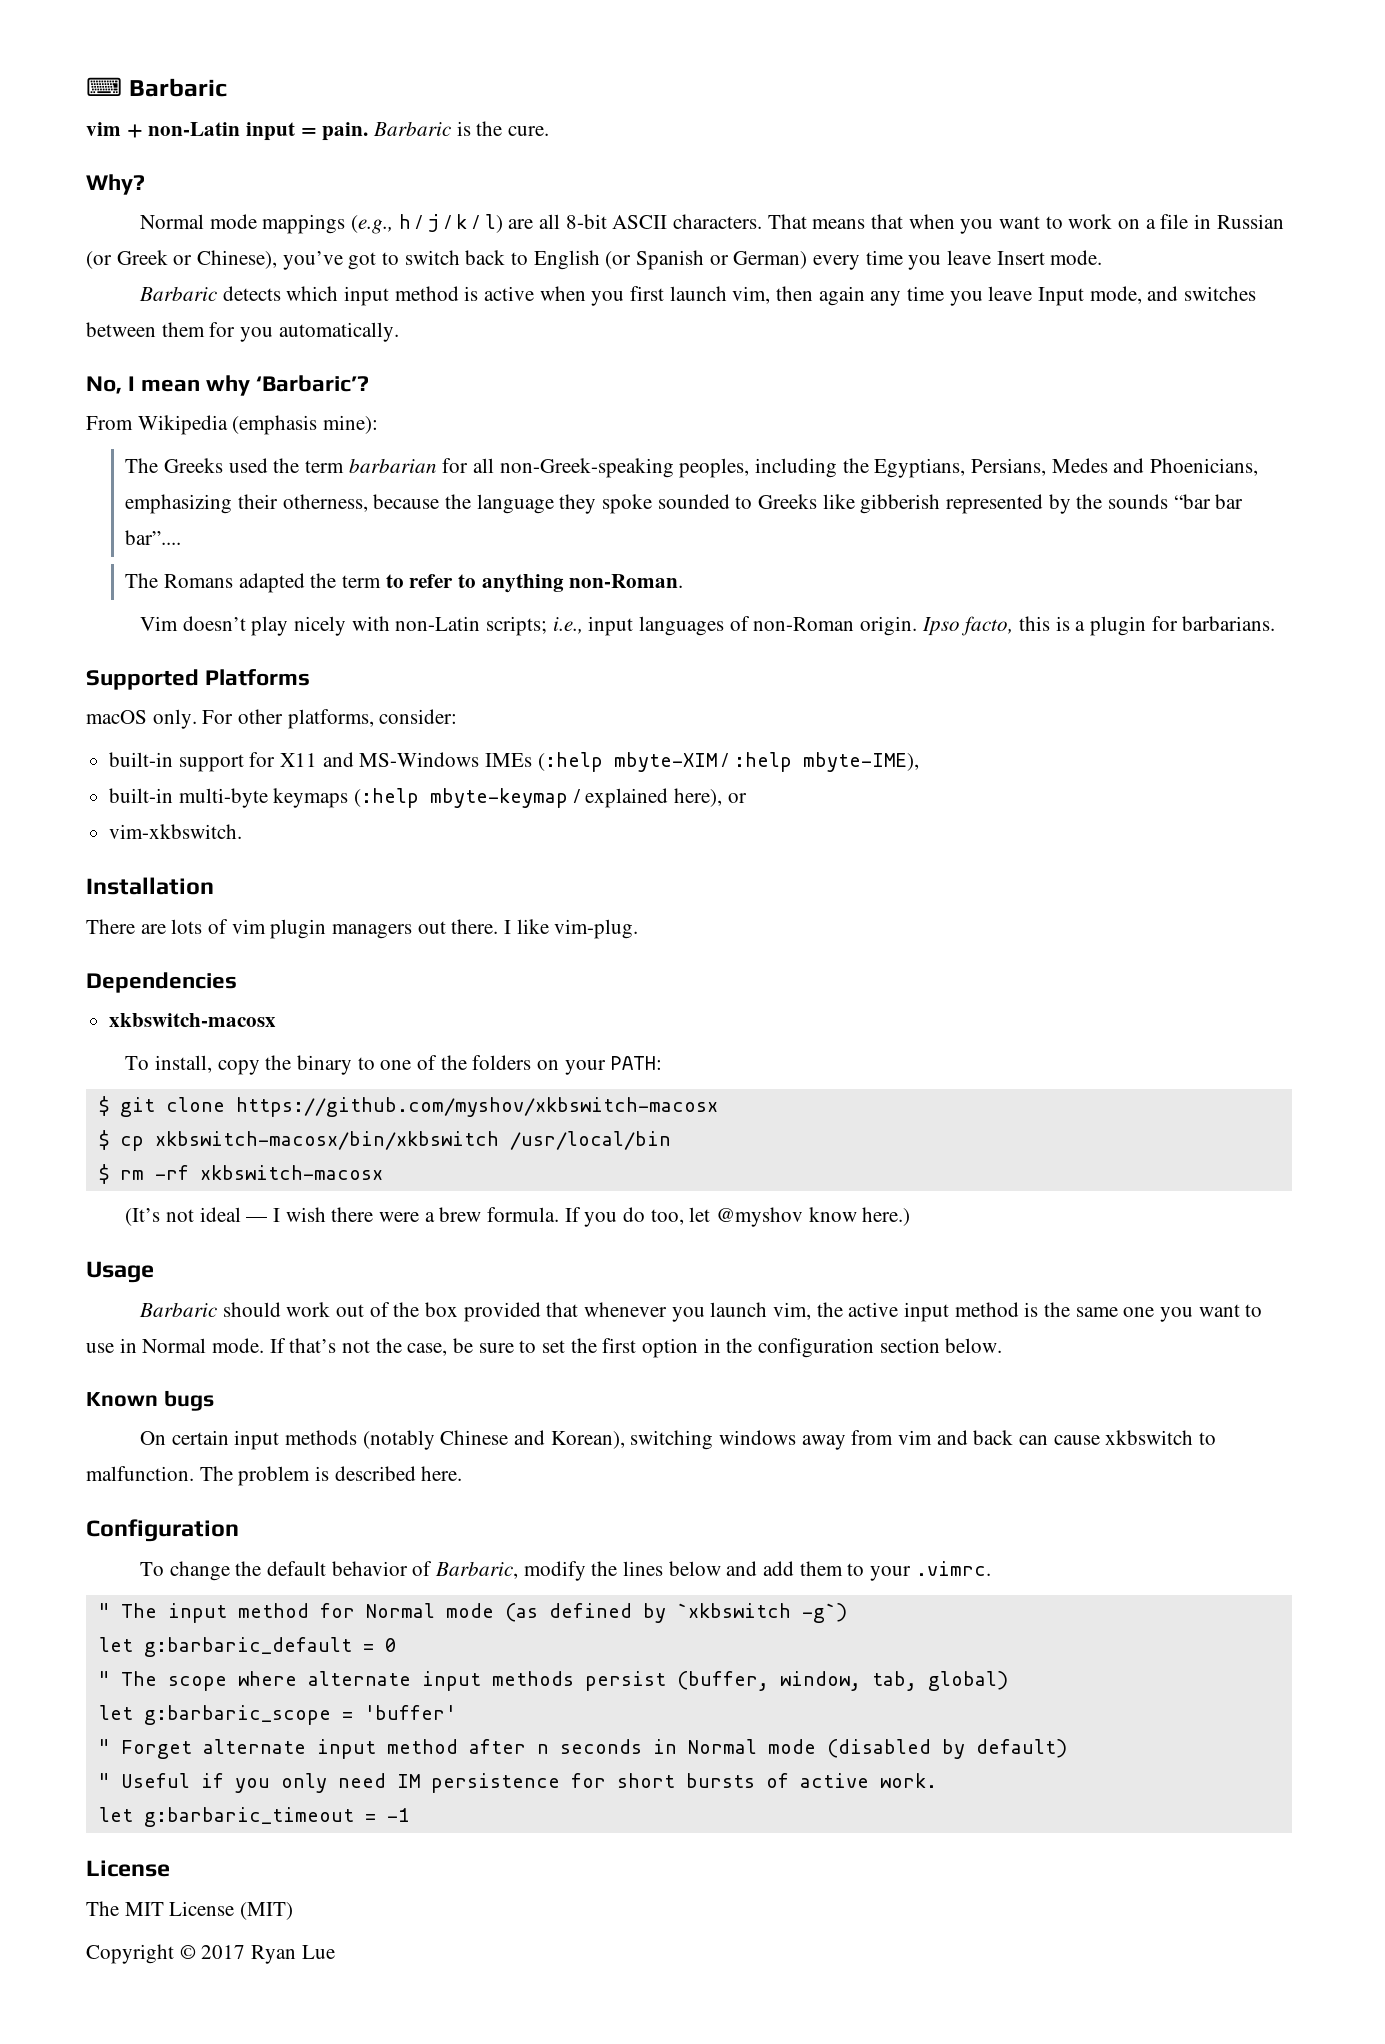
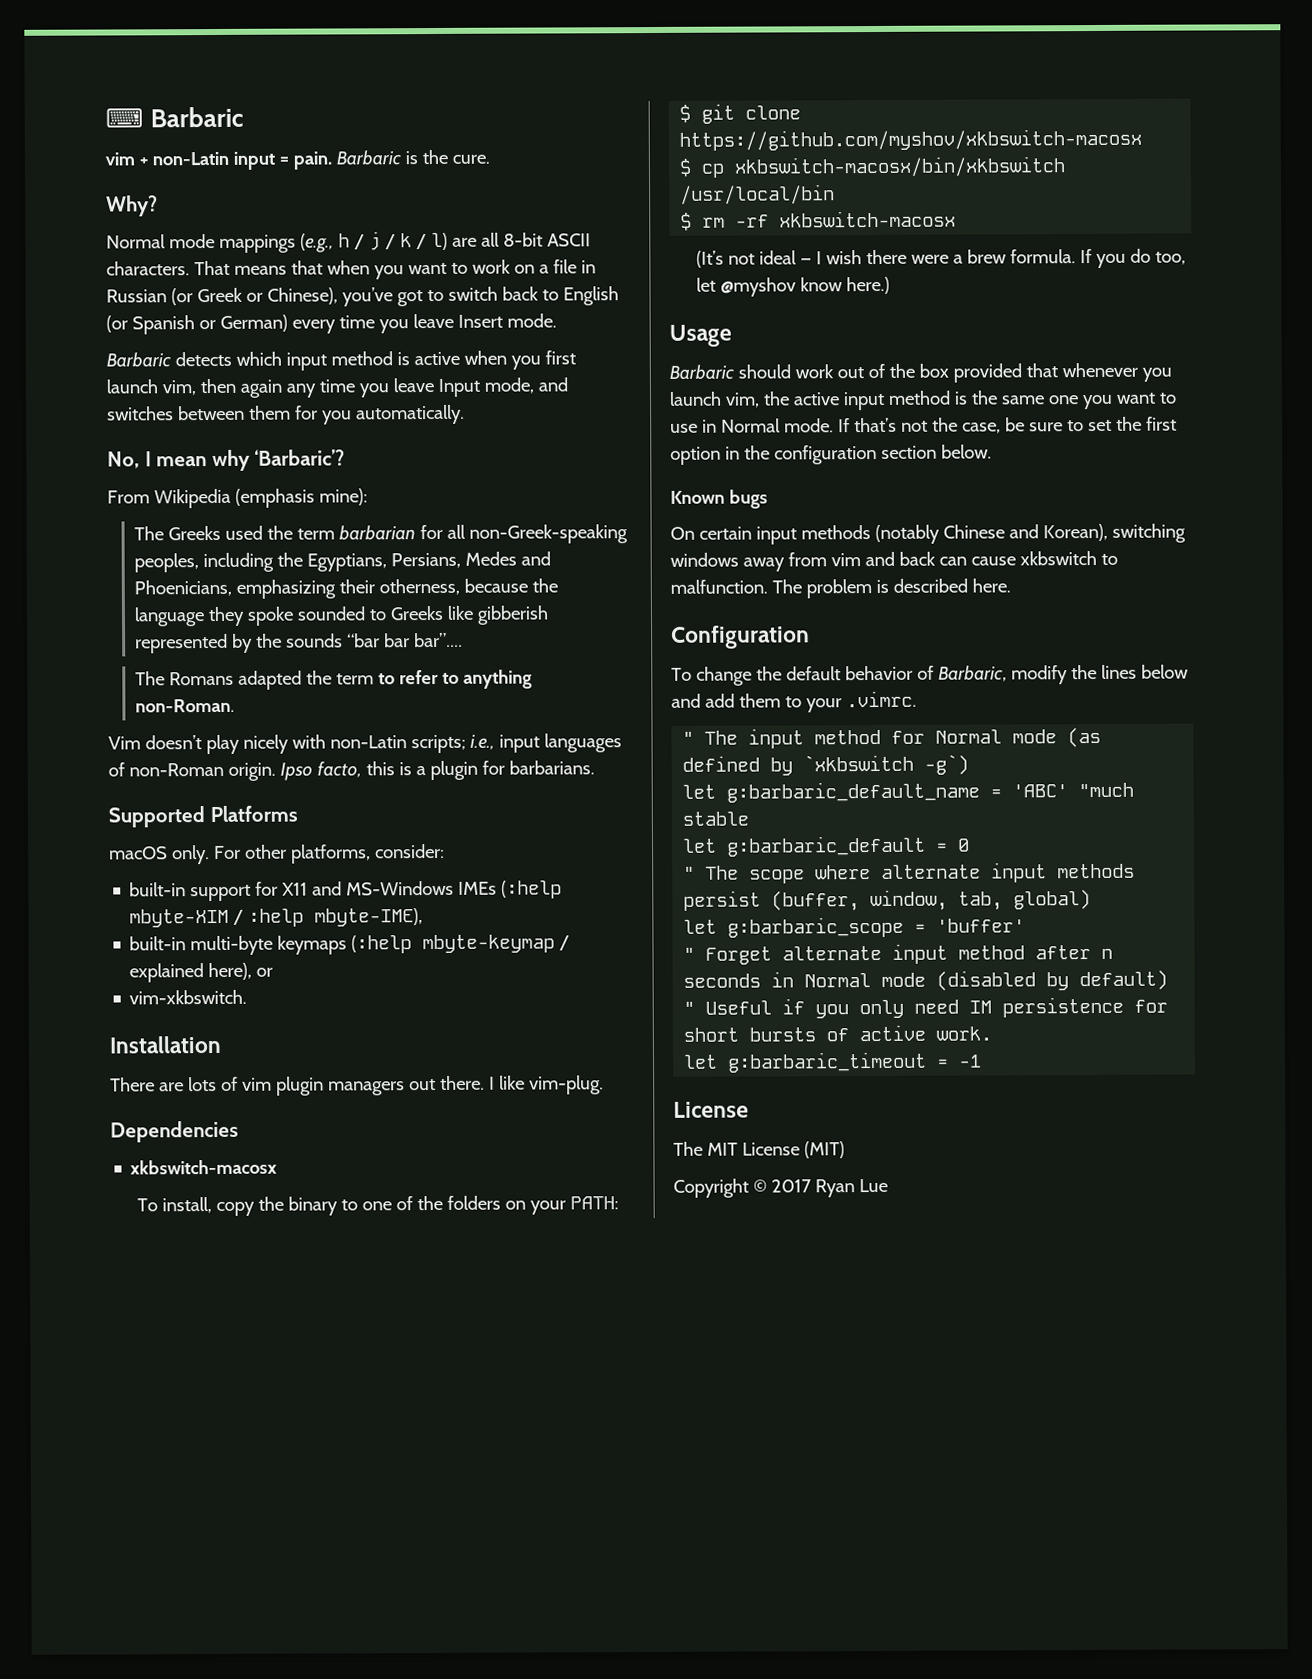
+ let g:barbaric_default_name = 'ABC' "much stable

